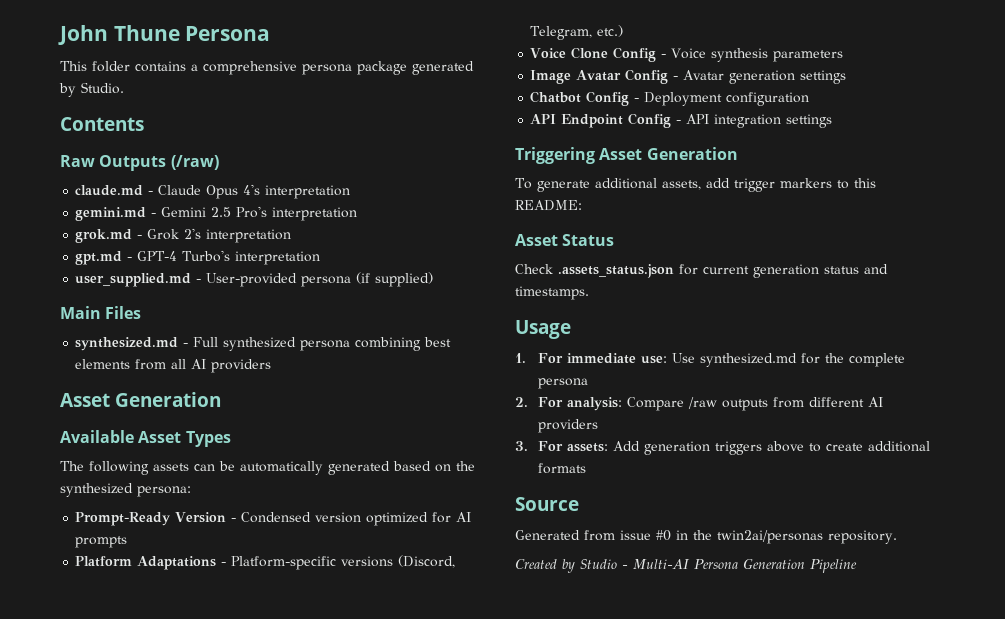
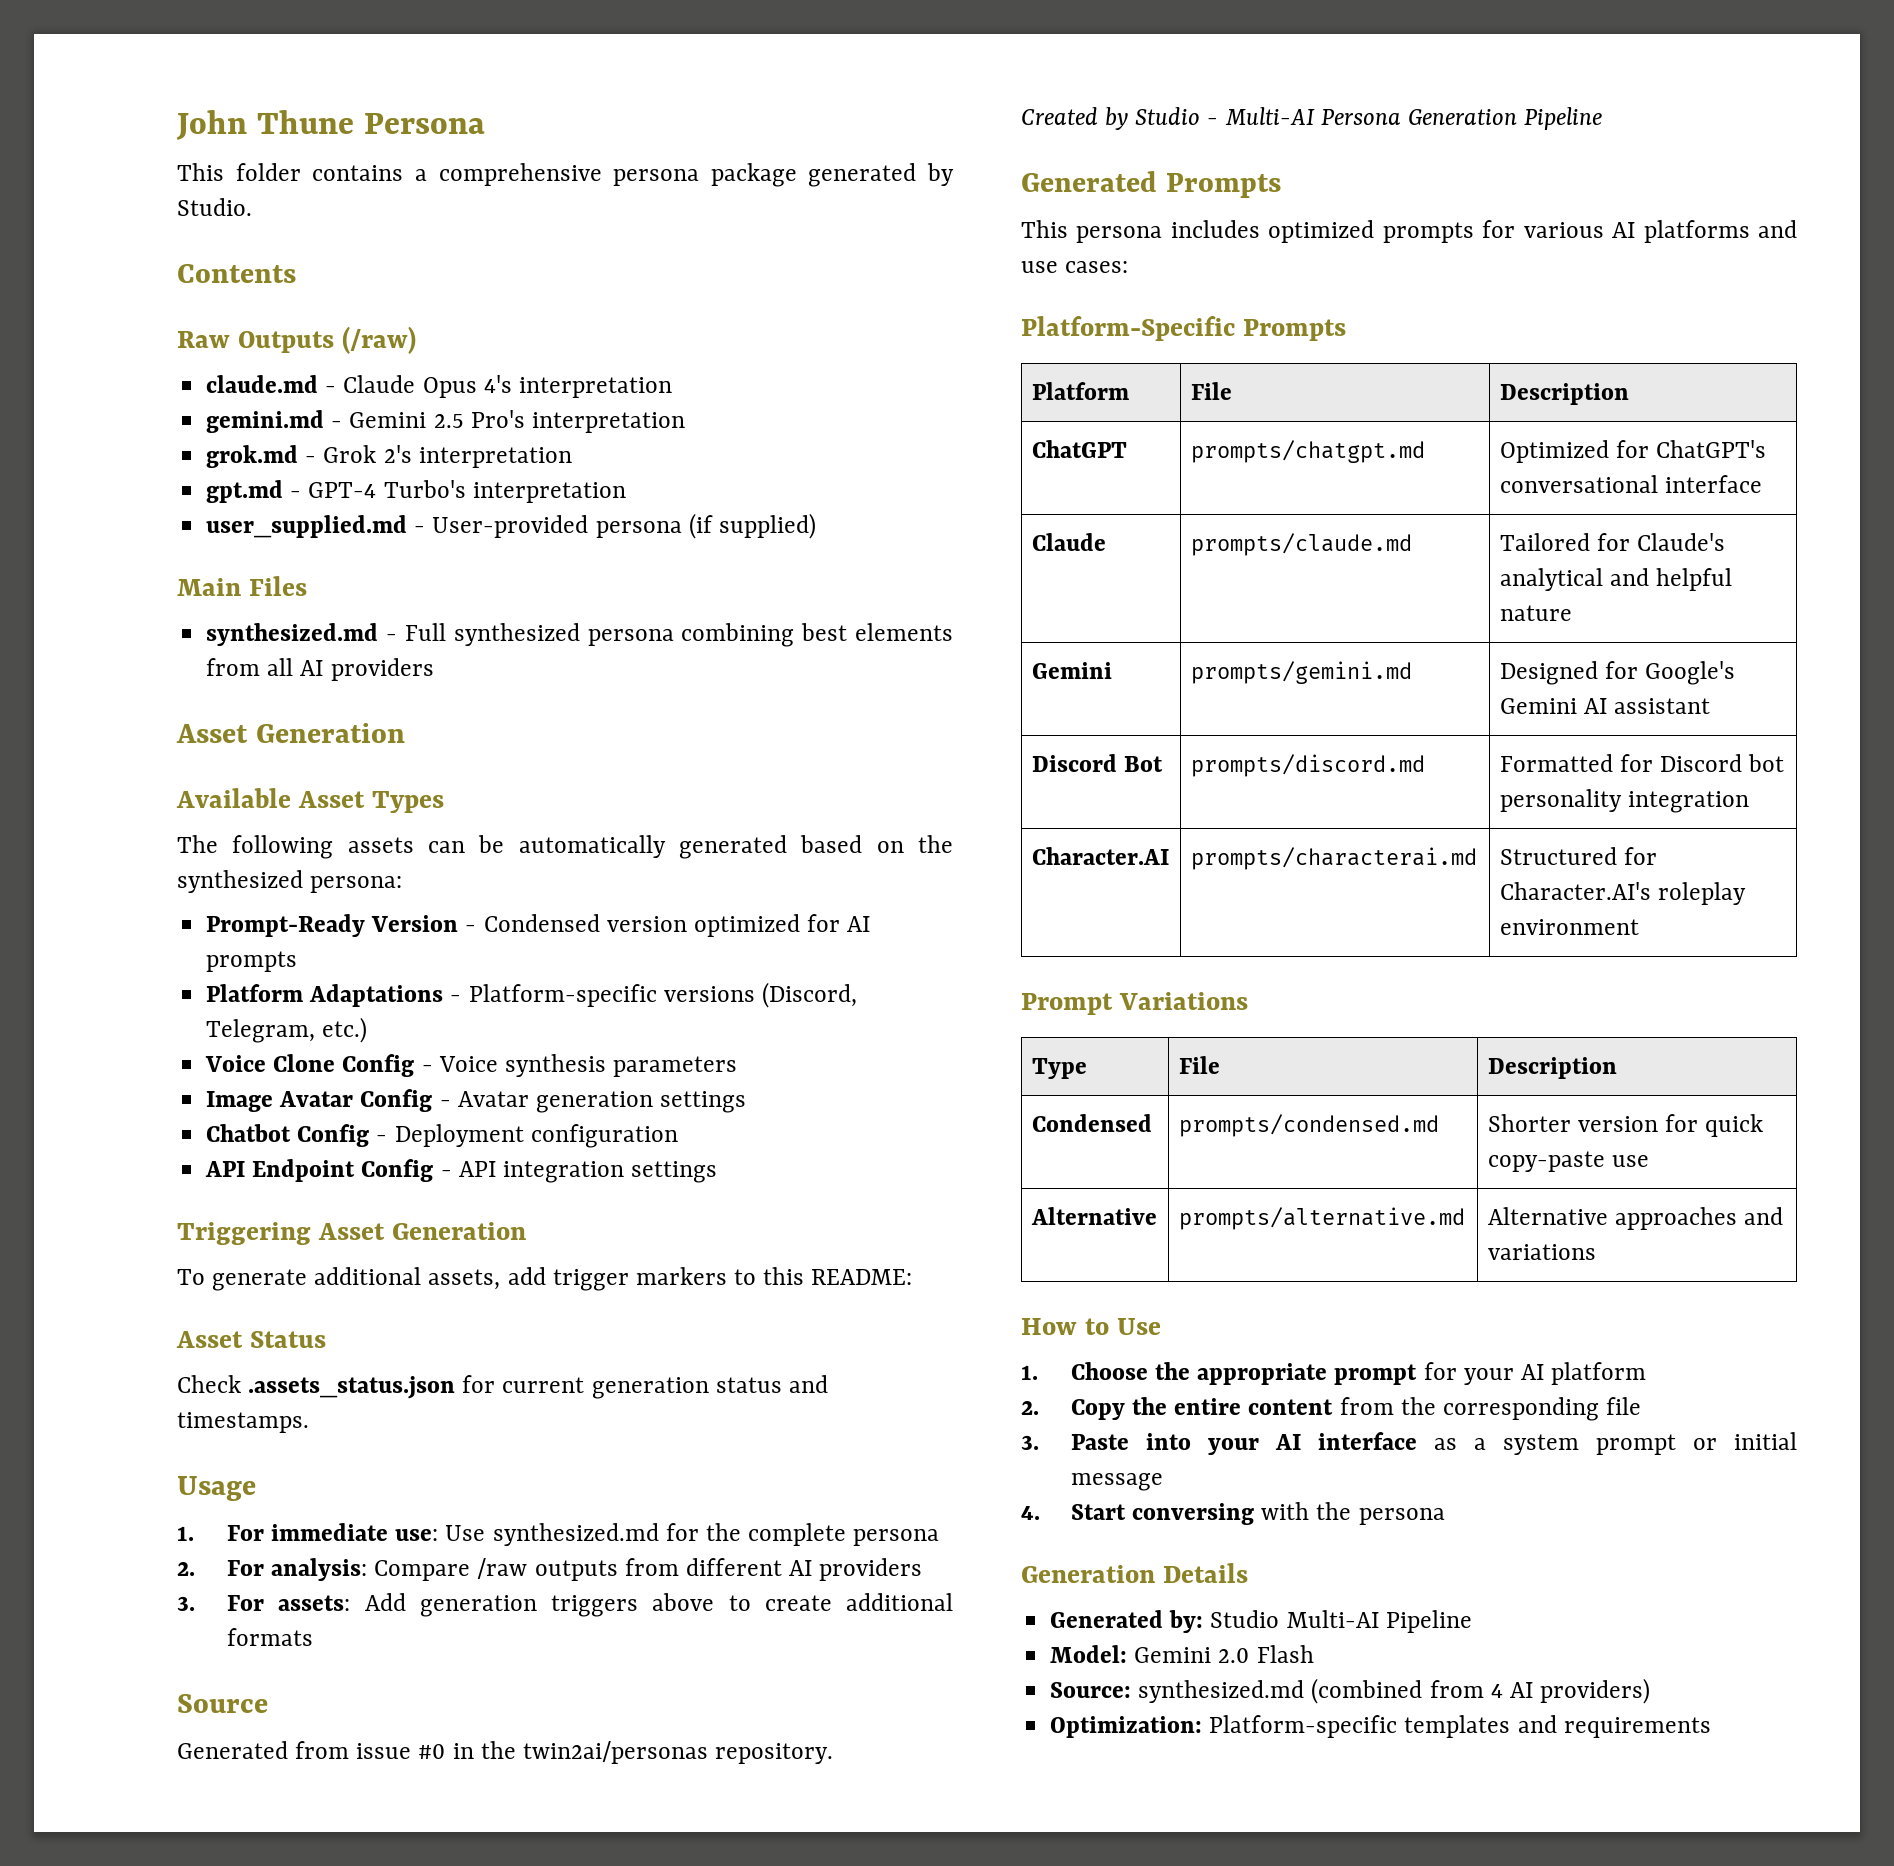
+ Generated Prompts
+ This persona includes optimized prompts for various AI platforms and use cases:
+ Platform-Specific Prompts
+ Platform | File | Description
+ ChatGPT | prompts/chatgpt.md | Optimized for ChatGPT's conversational interface
+ Claude | prompts/claude.md | Tailored for Claude's analytical and helpful nature
+ Gemini | prompts/gemini.md | Designed for Google's Gemini AI assistant
+ Discord Bot | prompts/discord.md | Formatted for Discord bot personality integration
+ Character.AI | prompts/characterai.md | Structured for Character.AI's roleplay environment
+ Prompt Variations
+ Type | File | Description
+ Condensed | prompts/condensed.md | Shorter version for quick copy-paste use
+ Alternative | prompts/alternative.md | Alternative approaches and variations
+ How to Use
+ 1. Choose the appropriate prompt for your AI platform
+ 2. Copy the entire content from the corresponding file
+ 3. Paste into your AI interface as a system prompt or initial message
+ 4. Start conversing with the persona
+ Generation Details
+ Generated by: Studio Multi-AI Pipeline
+ Model: Gemini 2.0 Flash
+ Source: synthesized.md (combined from 4 AI providers)
+ Optimization: Platform-specific templates and requirements

